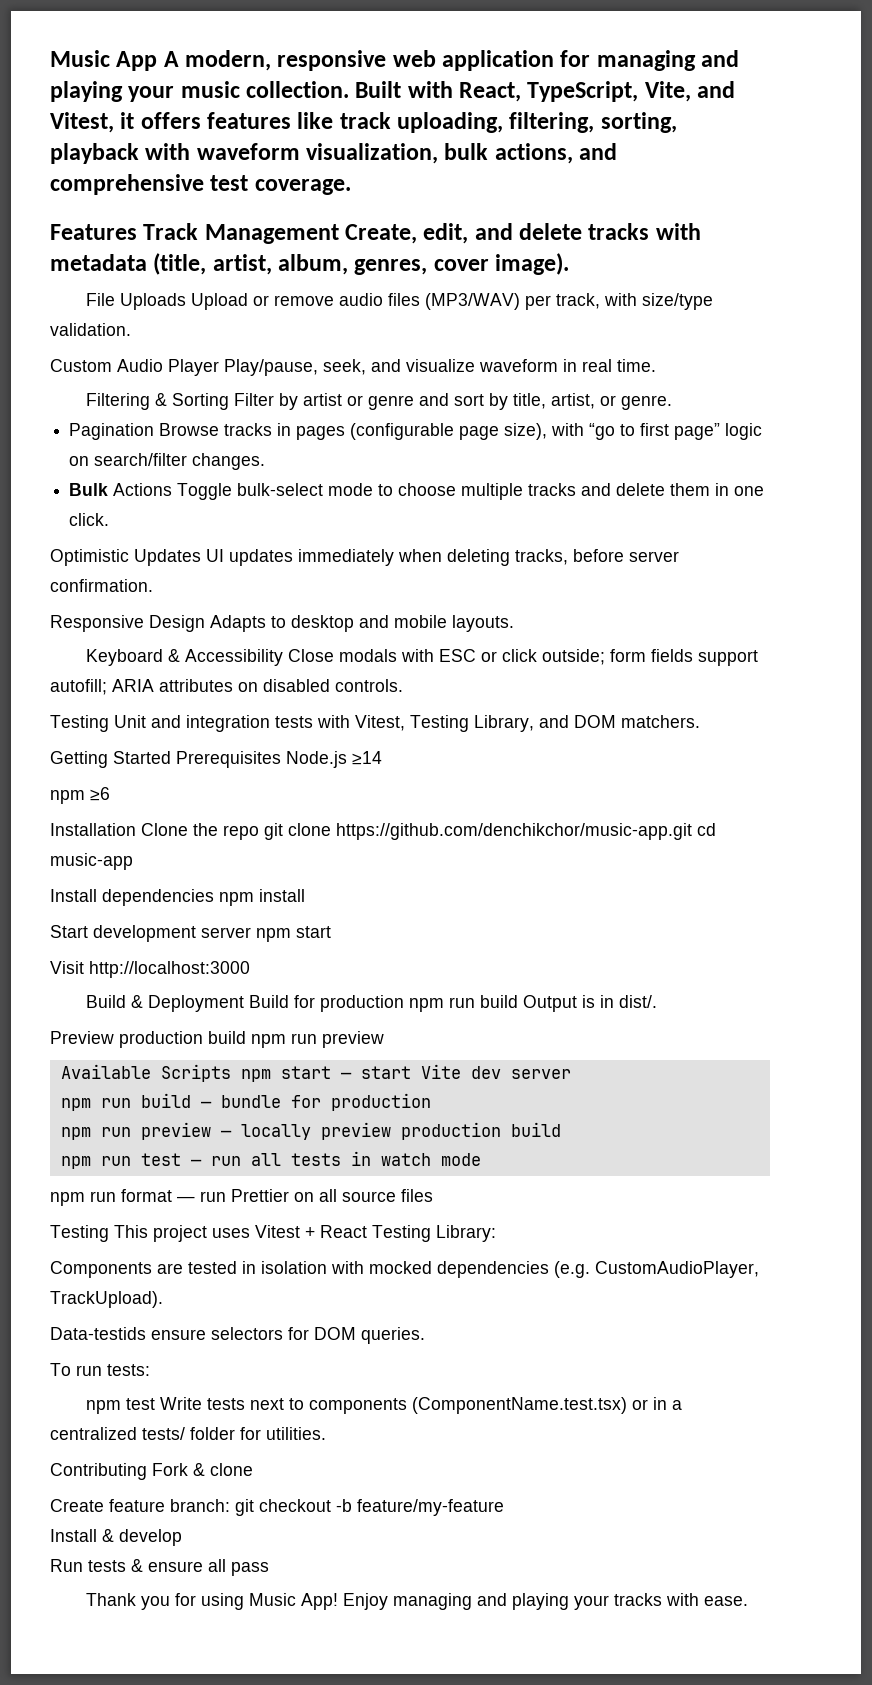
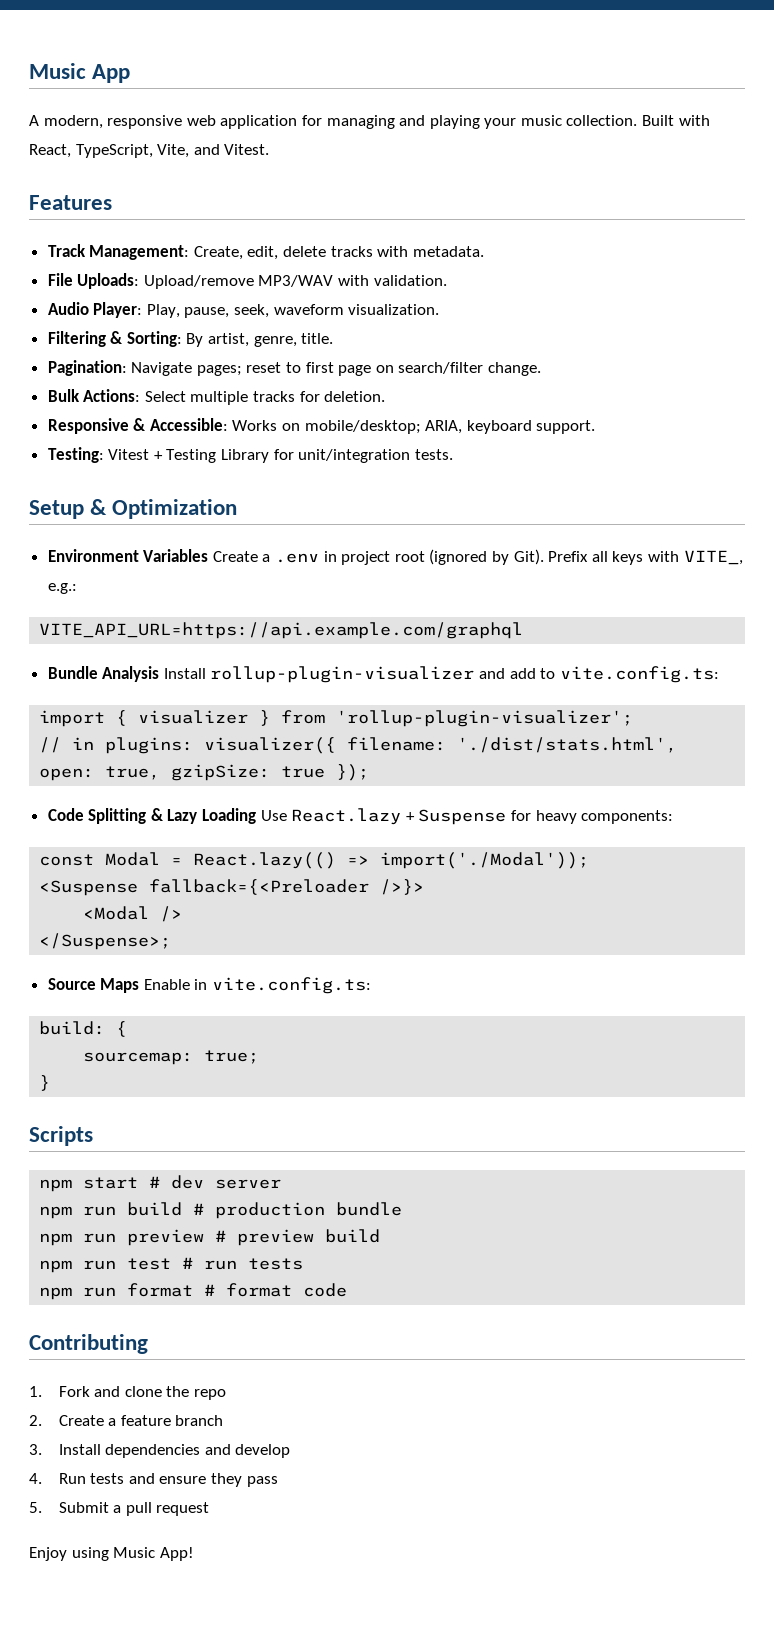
- Music App A modern, responsive web application for managing and playing your music collection.
+ Music App
+ A modern, responsive web application for managing and playing your music collection.
- Built with React, TypeScript, Vite, and Vitest, it offers features like track uploading, filtering, sorting, playback with waveform visualization, bulk actions, and comprehensive test coverage.
+ Built with React, TypeScript, Vite, and Vitest.
- Features Track Management Create, edit, and delete tracks with metadata (title, artist, album, genres, cover image).
- File Uploads Upload or remove audio files (MP3/WAV) per track, with size/type validation.
- Custom Audio Player Play/pause, seek, and visualize waveform in real time.
- Filtering & Sorting Filter by artist or genre and sort by title, artist, or genre.
- Pagination Browse tracks in pages (configurable page size), with “go to first page” logic on search/filter changes.
+ Features
+ Track Management: Create, edit, delete tracks with metadata.
+ File Uploads: Upload/remove MP3/WAV with validation.
+ Audio Player: Play, pause, seek, waveform visualization.
+ Filtering & Sorting: By artist, genre, title.
+ Pagination: Navigate pages; reset to first page on search/filter change.
- Bulk Actions Toggle bulk-select mode to choose multiple tracks and delete them in one click.
- Optimistic Updates UI updates immediately when deleting tracks, before server confirmation.
- Responsive Design Adapts to desktop and mobile layouts.
- Keyboard & Accessibility Close modals with ESC or click outside; form fields support autofill; ARIA attributes on disabled controls.
- Testing Unit and integration tests with Vitest, Testing Library, and DOM matchers.
- Getting Started Prerequisites Node.js ≥14
- npm ≥6
- Installation Clone the repo git clone https://github.com/denchikchor/music-app.git cd music-app
- Install dependencies npm install
- Start development server npm start
- Visit http://localhost:3000
- Build & Deployment Build for production npm run build Output is in dist/.
- Preview production build npm run preview
- Available Scripts npm start — start Vite dev server
+ Bulk Actions: Select multiple tracks for deletion.
+ Responsive & Accessible: Works on mobile/desktop; ARIA, keyboard support.
+ Testing: Vitest + Testing Library for unit/integration tests.
+ Setup & Optimization
+ Environment Variables Create a .env in project root (ignored by Git). Prefix all keys with VITE_, e.g.:
+ VITE_API_URL=https://api.example.com/graphql
+ Bundle Analysis Install rollup-plugin-visualizer and add to vite.config.ts:
+ import { visualizer } from 'rollup-plugin-visualizer';
+ // in plugins: visualizer({ filename: './dist/stats.html', open: true, gzipSize: true });
+ Code Splitting & Lazy Loading Use React.lazy + Suspense for heavy components:
+ const Modal = React.lazy(() => import('./Modal'));
+ <Suspense fallback={<Preloader />}>
+ <Modal />
+ </Suspense>;
+ Source Maps Enable in vite.config.ts:
+ build: {
+ sourcemap: true;
+ }
+ Scripts
+ npm start # dev server
- npm run build — bundle for production
- npm run preview — locally preview production build
+ npm run build # production bundle
+ npm run preview # preview build
- npm run test — run all tests in watch mode
- npm run format — run Prettier on all source files
- Testing This project uses Vitest + React Testing Library:
- Components are tested in isolation with mocked dependencies (e.g. CustomAudioPlayer, TrackUpload).
- Data-testids ensure selectors for DOM queries.
- To run tests:
- npm test Write tests next to components (ComponentName.test.tsx) or in a centralized tests/ folder for utilities.
- Contributing Fork & clone
- Create feature branch: git checkout -b feature/my-feature
- Install & develop
+ npm run test # run tests
+ npm run format # format code
+ Contributing
+ 1. Fork and clone the repo
+ 2. Create a feature branch
+ 3. Install dependencies and develop
- Run tests & ensure all pass
- Thank you for using Music App! Enjoy managing and playing your tracks with ease.
+ 4. Run tests and ensure they pass
+ 5. Submit a pull request
+ Enjoy using Music App!

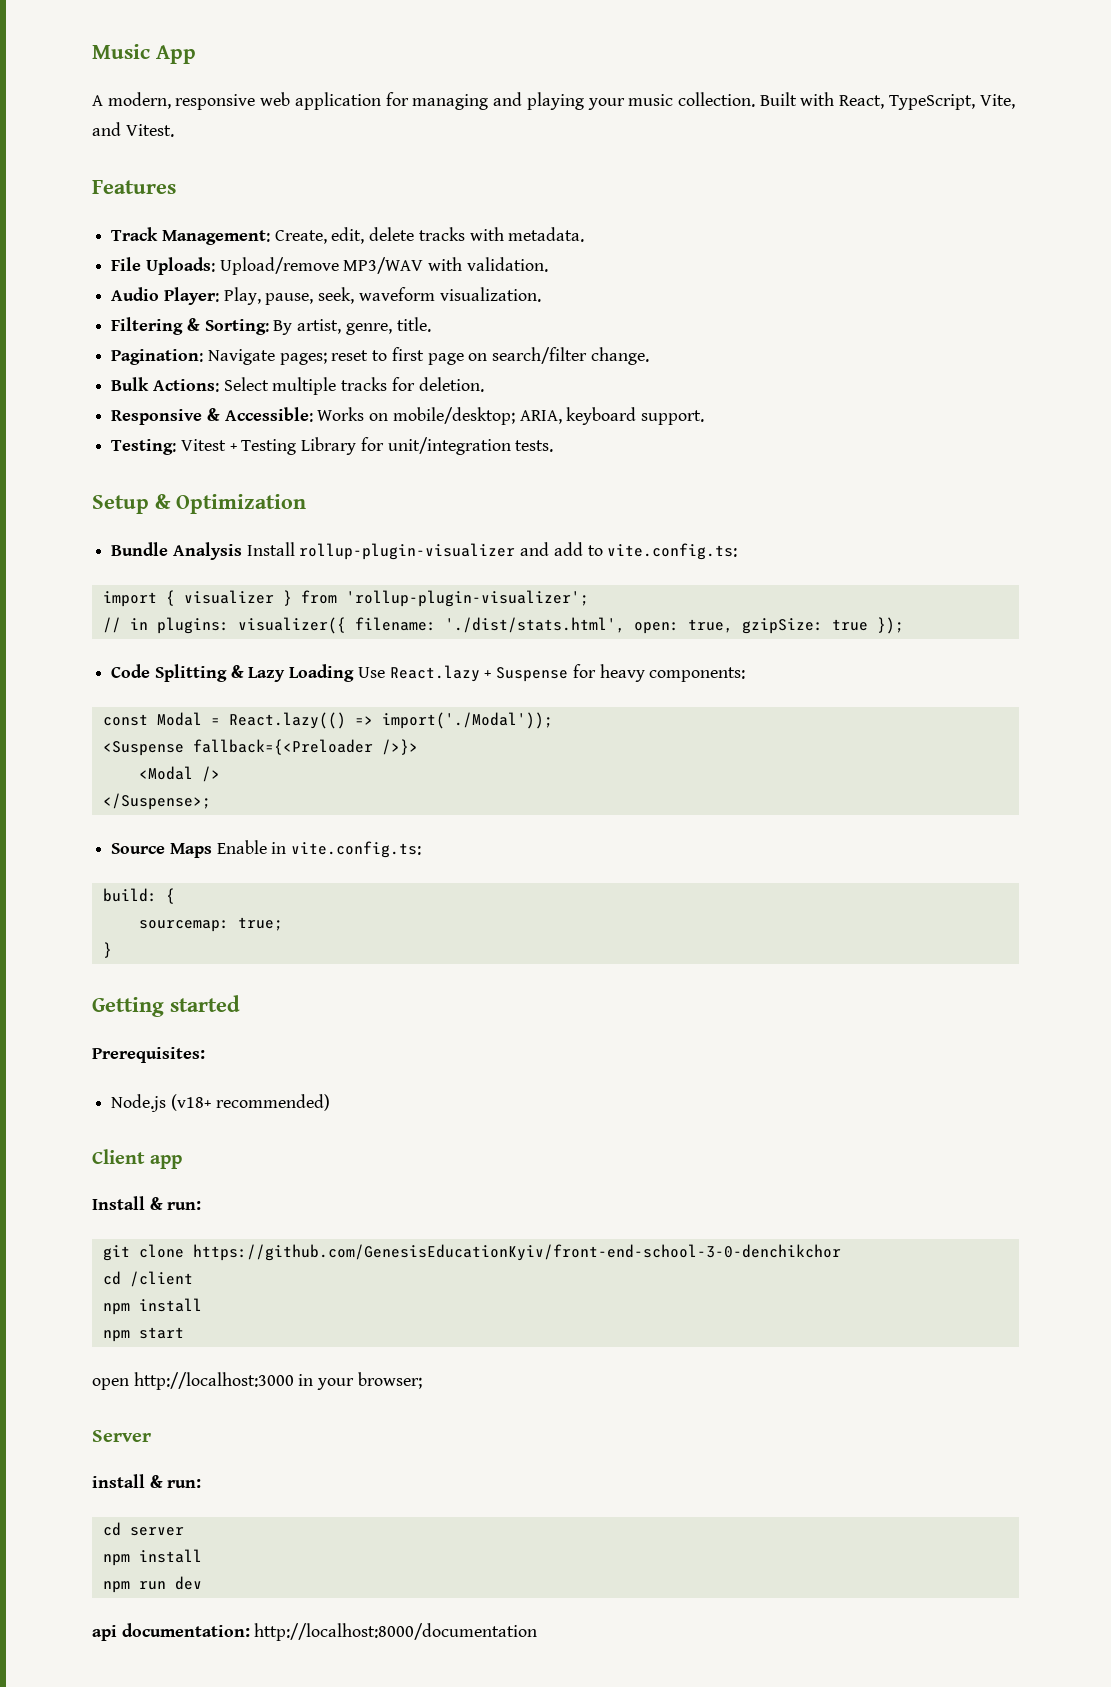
- Environment Variables Create a .env in project root (ignored by Git). Prefix all keys with VITE_, e.g.:
- VITE_API_URL=https://api.example.com/graphql
- Scripts
- npm start # dev server
- npm run build # production bundle
- npm run preview # preview build
- npm run test # run tests
- npm run format # format code
- Contributing
- 1. Fork and clone the repo
- 2. Create a feature branch
- 3. Install dependencies and develop
- 4. Run tests and ensure they pass
- 5. Submit a pull request
- Enjoy using Music App!
+ Getting started
+ Prerequisites:
+ Node.js (v18+ recommended)
+ Client app
+ Install & run:
+ git clone https://github.com/GenesisEducationKyiv/front-end-school-3-0-denchikchor
+ cd /client
+ npm install
+ npm start
+ open http://localhost:3000 in your browser;
+ Server
+ install & run:
+ cd server
+ npm install
+ npm run dev
+ api documentation: http://localhost:8000/documentation

